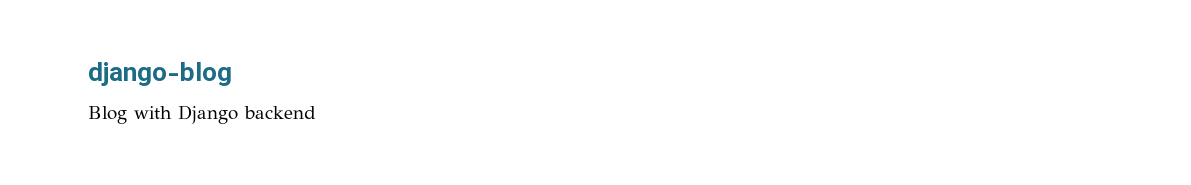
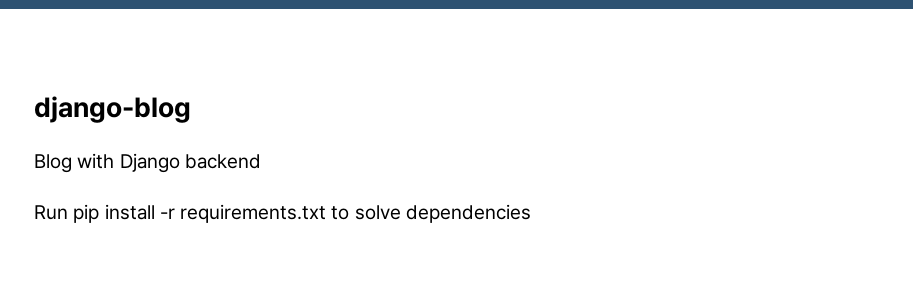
+ Run pip install -r requirements.txt to solve dependencies

